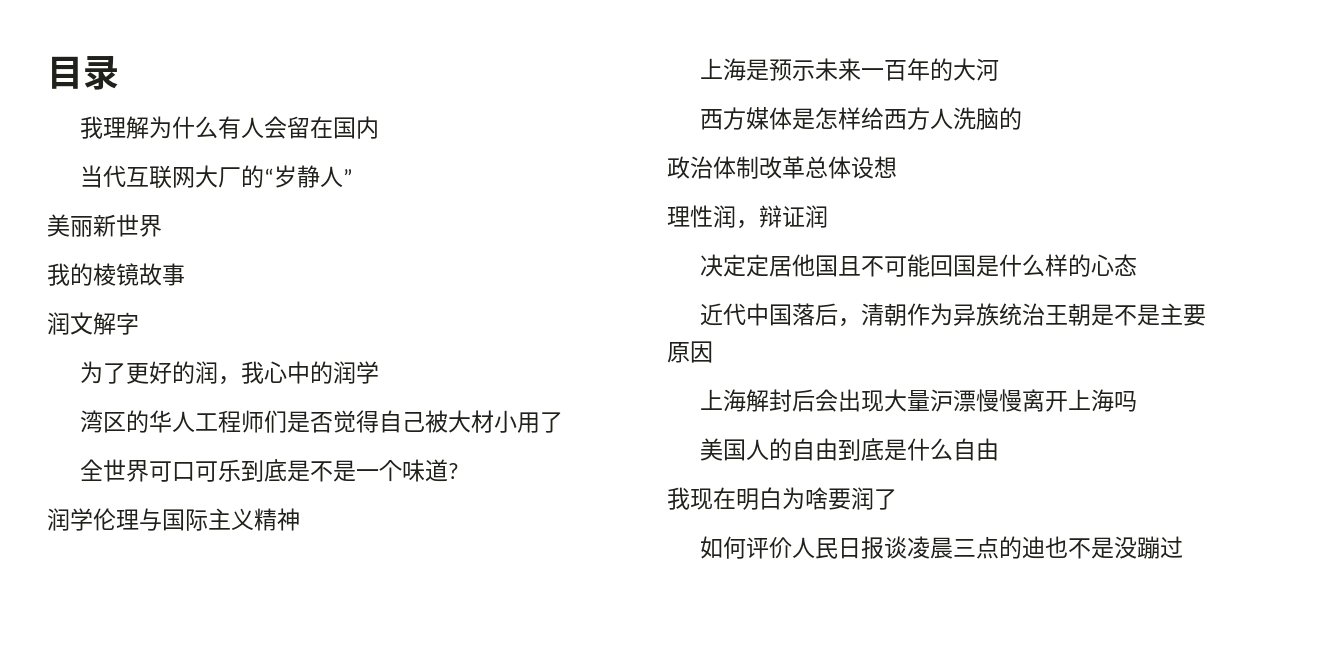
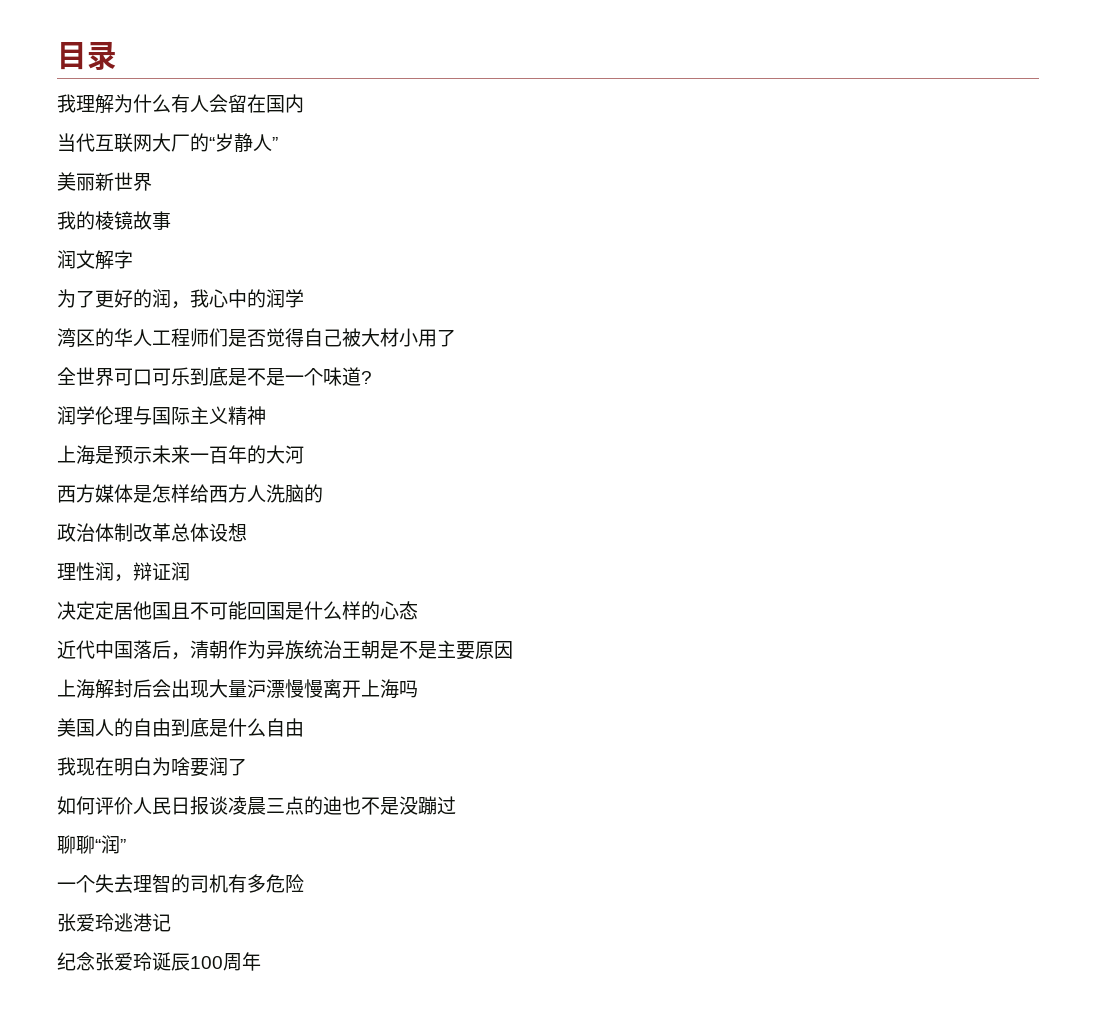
+ 聊聊“润”
+ 一个失去理智的司机有多危险
+ 张爱玲逃港记
+ 纪念张爱玲诞辰100周年

